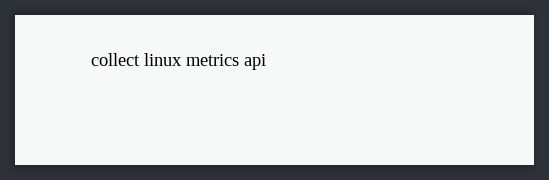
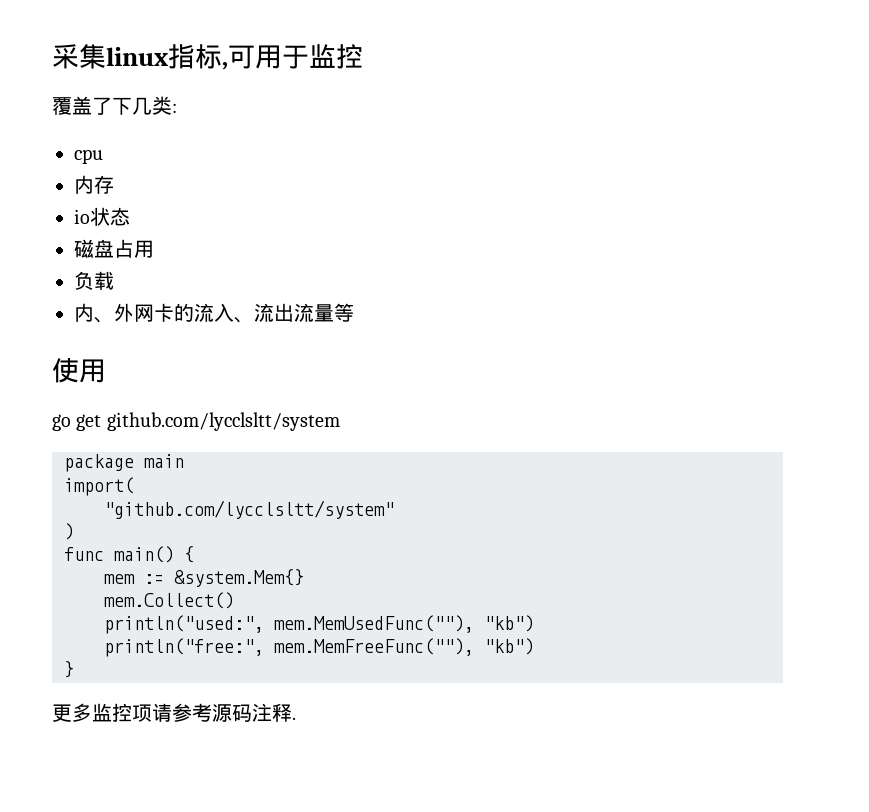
- collect linux metrics api
+ 采集linux指标,可用于监控
+ 覆盖了下几类:
+ cpu
+ 内存
+ io状态
+ 磁盘占用
+ 负载
+ 内、外网卡的流入、流出流量等
+ 使用
+ go get github.com/lycclsltt/system
+ package main
+ import(
+ "github.com/lycclsltt/system"
+ )
+ func main() {
+ mem := &system.Mem{}
+ mem.Collect()
+ println("used:", mem.MemUsedFunc(""), "kb")
+ println("free:", mem.MemFreeFunc(""), "kb")
+ }
+ 更多监控项请参考源码注释.

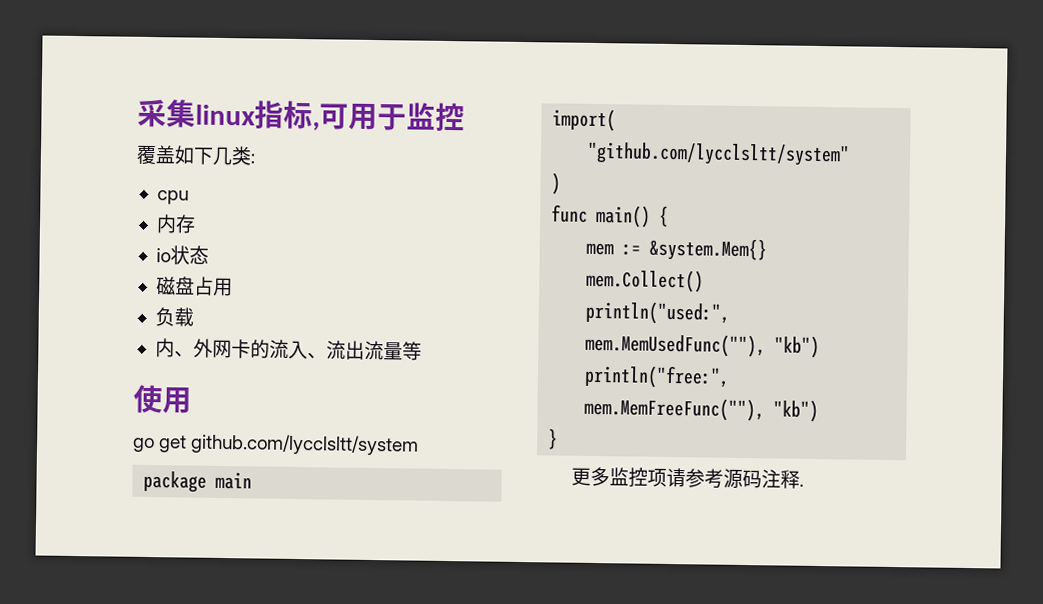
- 覆盖了下几类:
+ 覆盖如下几类:

